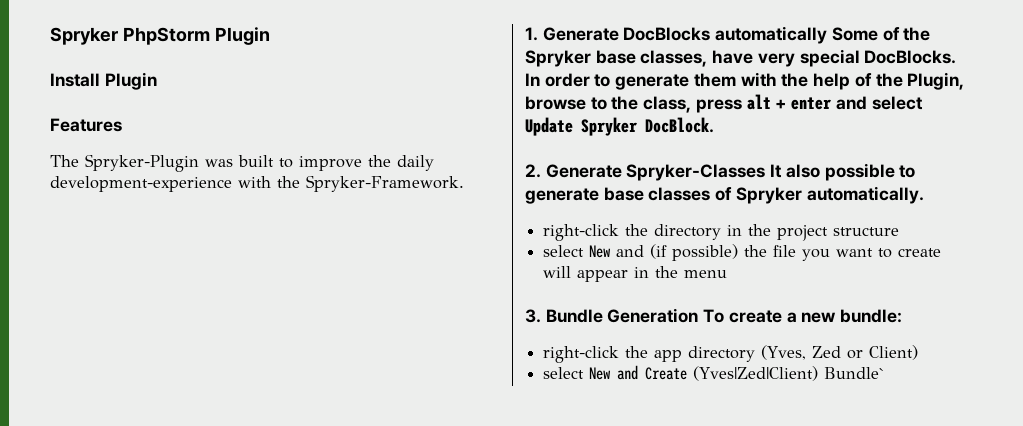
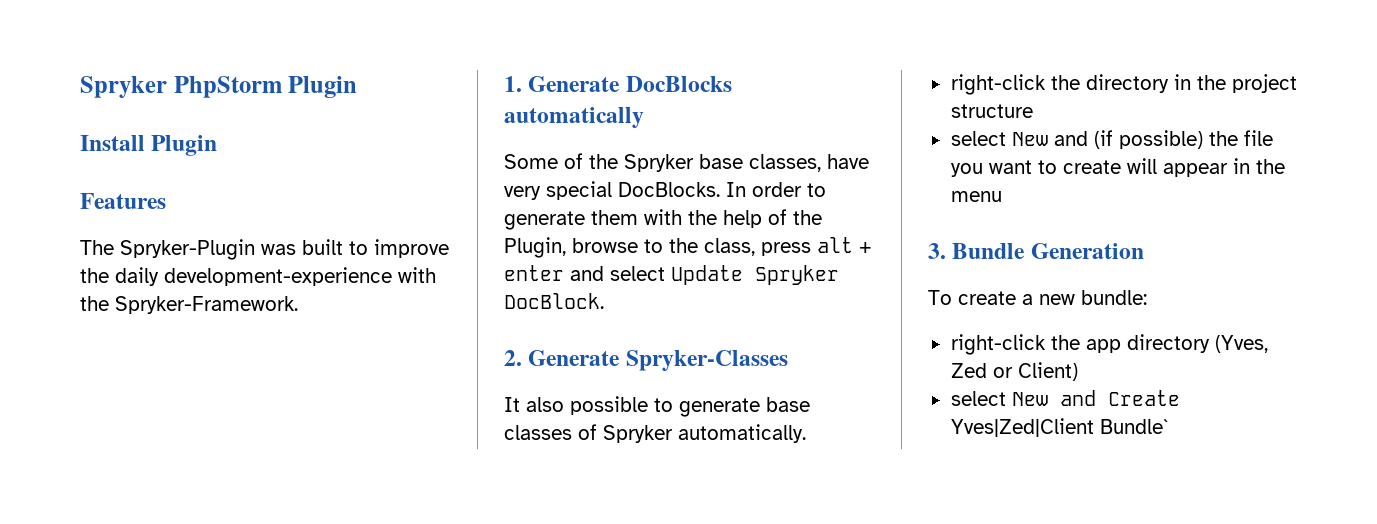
- 1. Generate DocBlocks automatically Some of the Spryker base classes, have very special DocBlocks.
+ 1. Generate DocBlocks automatically
+ Some of the Spryker base classes, have very special DocBlocks.
- 2. Generate Spryker-Classes It also possible to generate base classes of Spryker automatically.
+ 2. Generate Spryker-Classes
+ It also possible to generate base classes of Spryker automatically.
- 3. Bundle Generation To create a new bundle:
+ 3. Bundle Generation
+ To create a new bundle:
- select New and Create (Yves|Zed|Client) Bundle`
+ select New and Create Yves|Zed|Client Bundle`

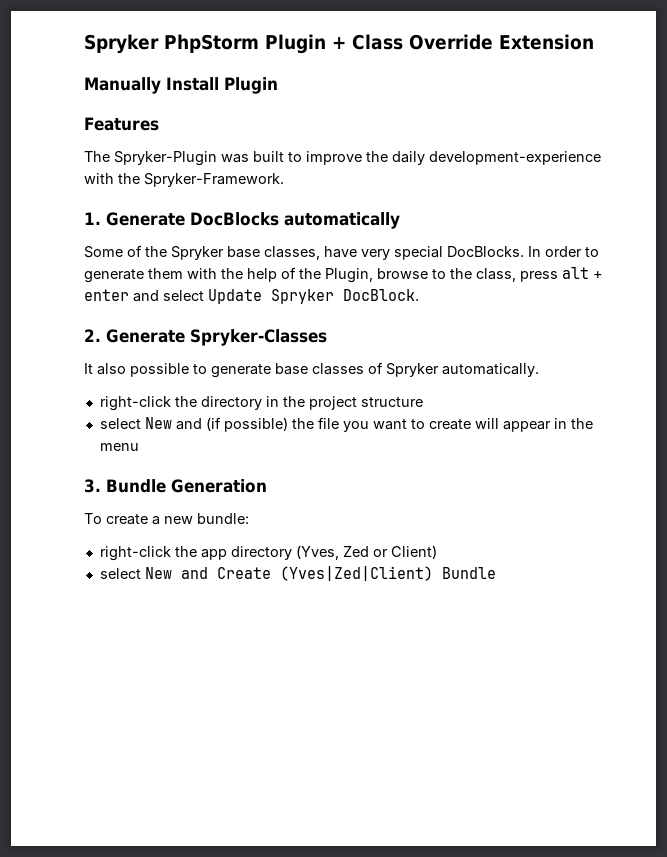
- Spryker PhpStorm Plugin
- Install Plugin
+ Spryker PhpStorm Plugin + Class Override Extension
+ Manually Install Plugin
- select New and Create Yves|Zed|Client Bundle`
+ select New and Create (Yves|Zed|Client) Bundle

